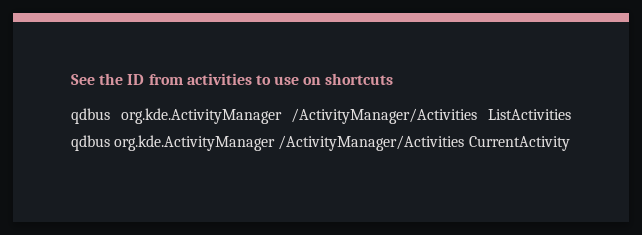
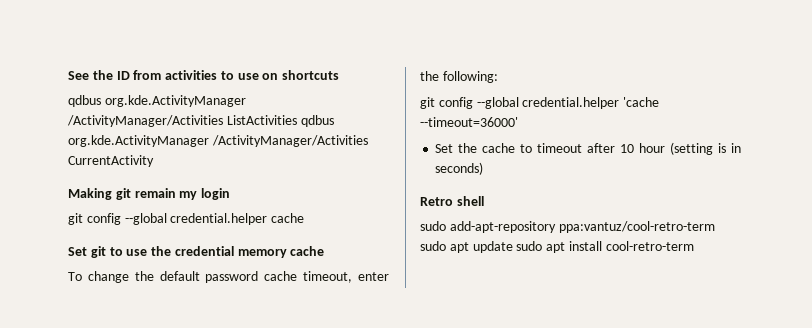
+ Making git remain my login
+ git config --global credential.helper cache
+ Set git to use the credential memory cache
+ To change the default password cache timeout, enter the following:
+ git config --global credential.helper 'cache --timeout=36000'
+ Set the cache to timeout after 10 hour (setting is in seconds)
+ Retro shell
+ sudo add-apt-repository ppa:vantuz/cool-retro-term sudo apt update sudo apt install cool-retro-term

